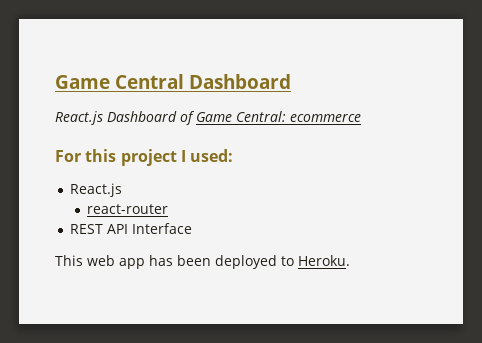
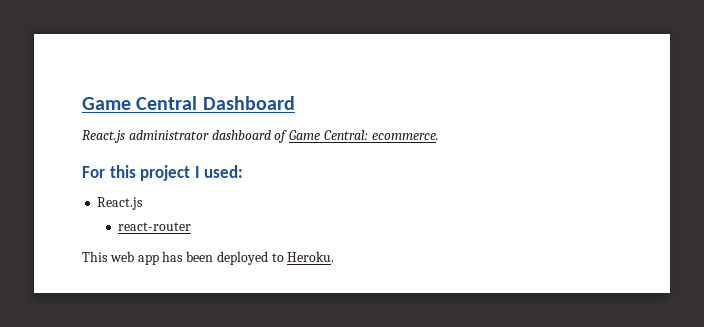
- React.js Dashboard of Game Central: ecommerce
+ React.js administrator dashboard of Game Central: ecommerce.
- REST API Interface

